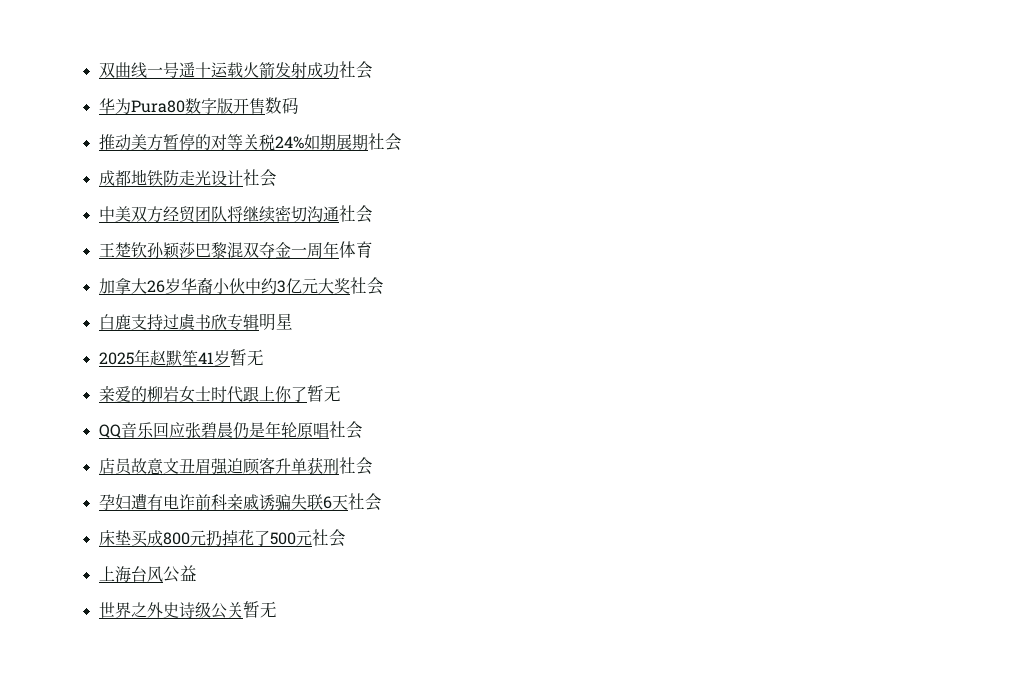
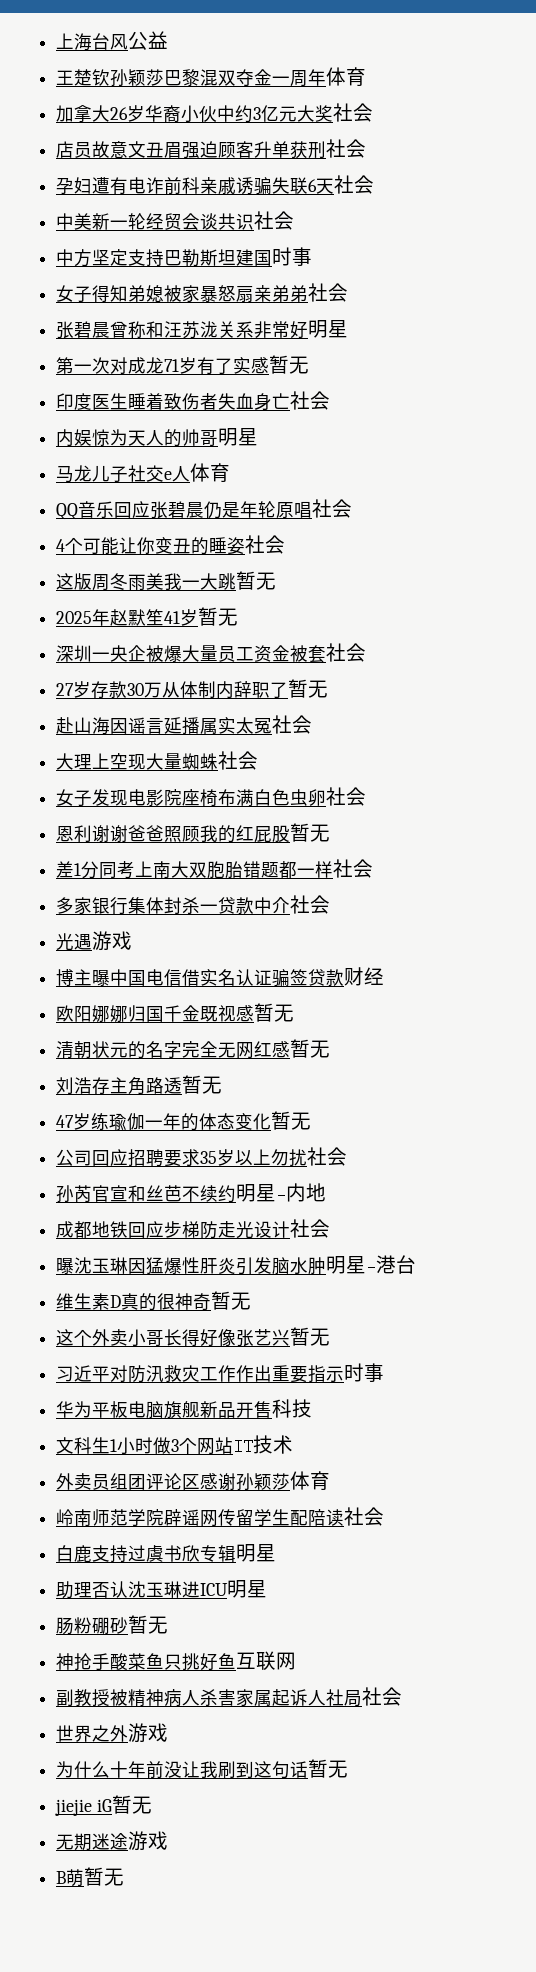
- 双曲线一号遥十运载火箭发射成功社会
- 华为Pura80数字版开售数码
- 推动美方暂停的对等关税24%如期展期社会
- 成都地铁防走光设计社会
- 中美双方经贸团队将继续密切沟通社会
+ 上海台风公益
- 白鹿支持过虞书欣专辑明星
- 2025年赵默笙41岁暂无
- 亲爱的柳岩女士时代跟上你了暂无
- QQ音乐回应张碧晨仍是年轮原唱社会
- 床垫买成800元扔掉花了500元社会
- 上海台风公益
- 世界之外史诗级公关暂无
+ 中美新一轮经贸会谈共识社会
+ 中方坚定支持巴勒斯坦建国时事
+ 女子得知弟媳被家暴怒扇亲弟弟社会
+ 张碧晨曾称和汪苏泷关系非常好明星
+ 第一次对成龙71岁有了实感暂无
+ 印度医生睡着致伤者失血身亡社会
+ 内娱惊为天人的帅哥明星
+ 马龙儿子社交e人体育
+ QQ音乐回应张碧晨仍是年轮原唱社会
+ 4个可能让你变丑的睡姿社会
+ 这版周冬雨美我一大跳暂无
+ 2025年赵默笙41岁暂无
+ 深圳一央企被爆大量员工资金被套社会
+ 27岁存款30万从体制内辞职了暂无
+ 赴山海因谣言延播属实太冤社会
+ 大理上空现大量蜘蛛社会
+ 女子发现电影院座椅布满白色虫卵社会
+ 恩利谢谢爸爸照顾我的红屁股暂无
+ 差1分同考上南大双胞胎错题都一样社会
+ 多家银行集体封杀一贷款中介社会
+ 光遇游戏
+ 博主曝中国电信借实名认证骗签贷款财经
+ 欧阳娜娜归国千金既视感暂无
+ 清朝状元的名字完全无网红感暂无
+ 刘浩存主角路透暂无
+ 47岁练瑜伽一年的体态变化暂无
+ 公司回应招聘要求35岁以上勿扰社会
+ 孙芮官宣和丝芭不续约明星-内地
+ 成都地铁回应步梯防走光设计社会
+ 曝沈玉琳因猛爆性肝炎引发脑水肿明星-港台
+ 维生素D真的很神奇暂无
+ 这个外卖小哥长得好像张艺兴暂无
+ 习近平对防汛救灾工作作出重要指示时事
+ 华为平板电脑旗舰新品开售科技
+ 文科生1小时做3个网站IT技术
+ 外卖员组团评论区感谢孙颖莎体育
+ 岭南师范学院辟谣网传留学生配陪读社会
+ 白鹿支持过虞书欣专辑明星
+ 助理否认沈玉琳进ICU明星
+ 肠粉硼砂暂无
+ 神抢手酸菜鱼只挑好鱼互联网
+ 副教授被精神病人杀害家属起诉人社局社会
+ 世界之外游戏
+ 为什么十年前没让我刷到这句话暂无
+ jiejie iG暂无
+ 无期迷途游戏
+ B萌暂无

